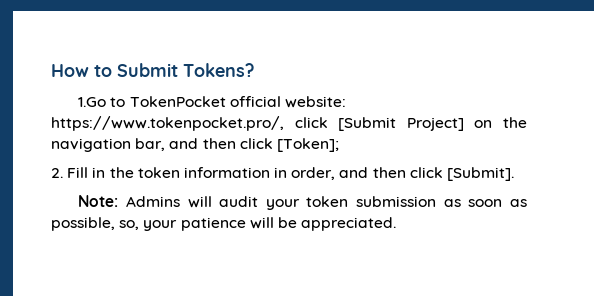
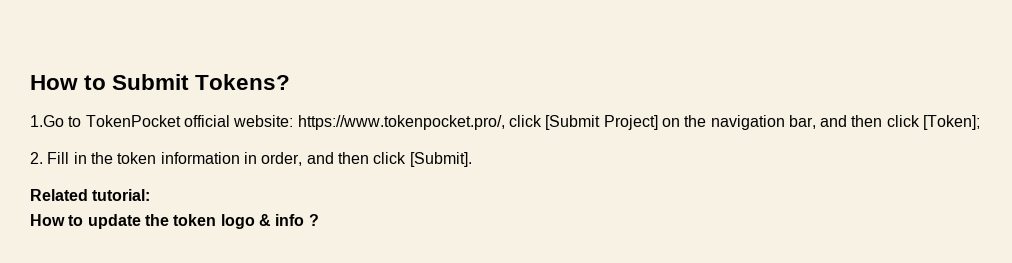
- Note: Admins will audit your token submission as soon as possible, so, your patience will be appreciated.
+ Related tutorial:
+ How to update the token logo & info ?

